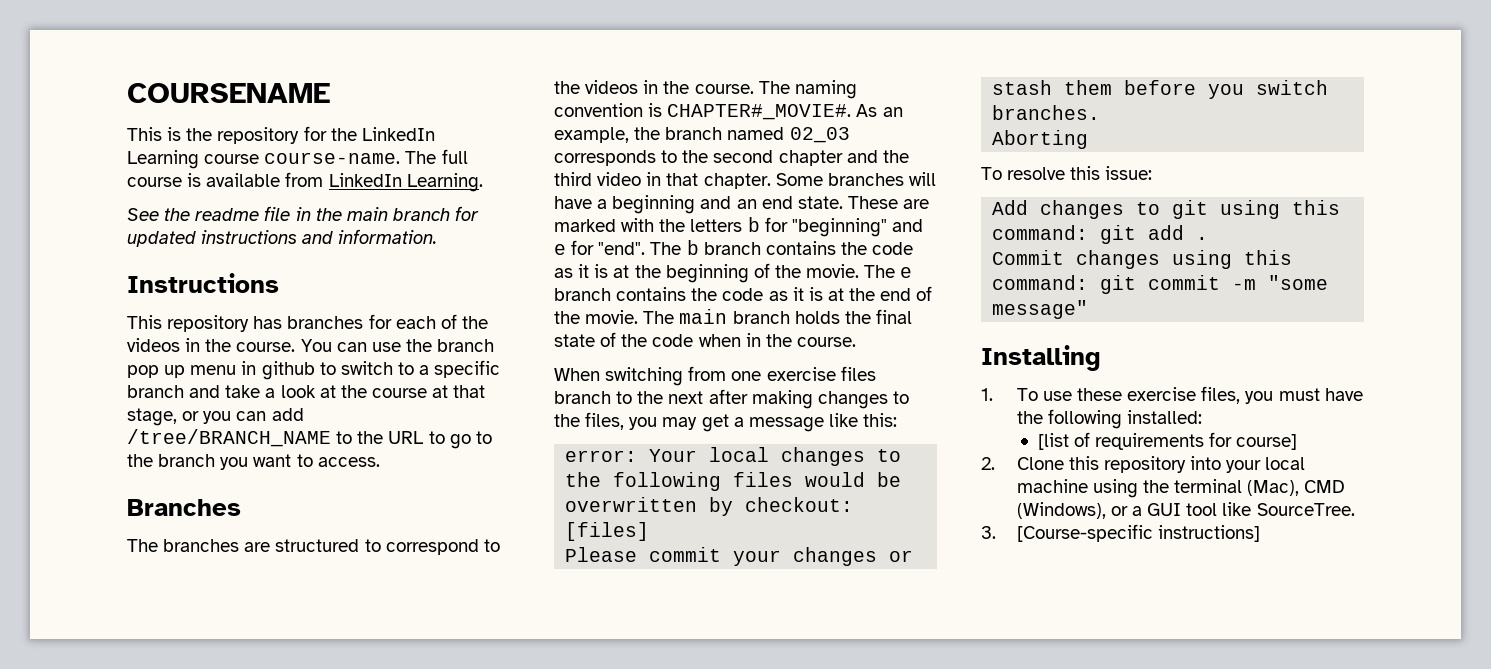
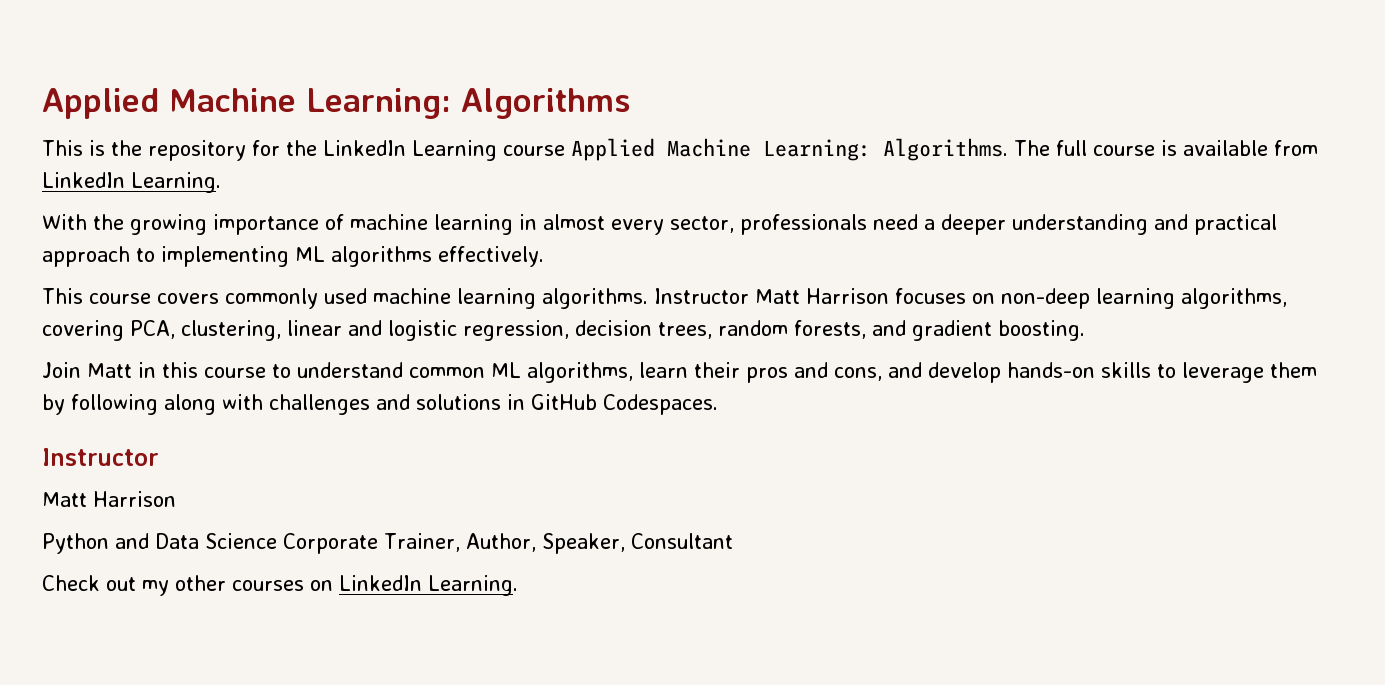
- COURSENAME
+ Applied Machine Learning: Algorithms
- This is the repository for the LinkedIn Learning course course-name.
+ This is the repository for the LinkedIn Learning course Applied Machine Learning: Algorithms.
- See the readme file in the main branch for updated instructions and information.
- Instructions
- This repository has branches for each of the videos in the course. You can use the branch pop up menu in github to switch to a specific branch and take a look at the course at that stage, or you can add /tree/BRANCH_NAME to the URL to go to the branch you want to access.
- Branches
- The branches are structured to correspond to the videos in the course. The naming convention is CHAPTER#_MOVIE#. As an example, the branch named 02_03 corresponds to the second chapter and the third video in that chapter. Some branches will have a beginning and an end state. These are marked with the letters b for "beginning" and e for "end". The b branch contains the code as it is at the beginning of the movie. The e branch contains the code as it is at the end of the movie. The main branch holds the final state of the code when in the course.
- When switching from one exercise files branch to the next after making changes to the files, you may get a message like this:
- error: Your local changes to the following files would be overwritten by checkout: [files]
- Please commit your changes or stash them before you switch branches.
- Aborting
- To resolve this issue:
- Add changes to git using this command: git add .
- Commit changes using this command: git commit -m "some message"
- Installing
- 1. To use these exercise files, you must have the following installed:
- [list of requirements for course]
- 2. Clone this repository into your local machine using the terminal (Mac), CMD (Windows), or a GUI tool like SourceTree.
- 3. [Course-specific instructions]
+ With the growing importance of machine learning in almost every sector, professionals need a deeper understanding and practical approach to implementing ML algorithms effectively.
+ This course covers commonly used machine learning algorithms. Instructor Matt Harrison focuses on non-deep learning algorithms, covering PCA, clustering, linear and logistic regression, decision trees, random forests, and gradient boosting.
+ Join Matt in this course to understand common ML algorithms, learn their pros and cons, and develop hands-on skills to leverage them by following along with challenges and solutions in GitHub Codespaces.
+ Instructor
+ Matt Harrison
+ Python and Data Science Corporate Trainer, Author, Speaker, Consultant
+ Check out my other courses on LinkedIn Learning.

